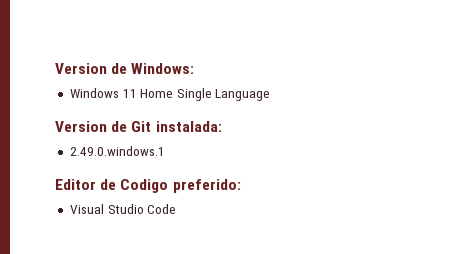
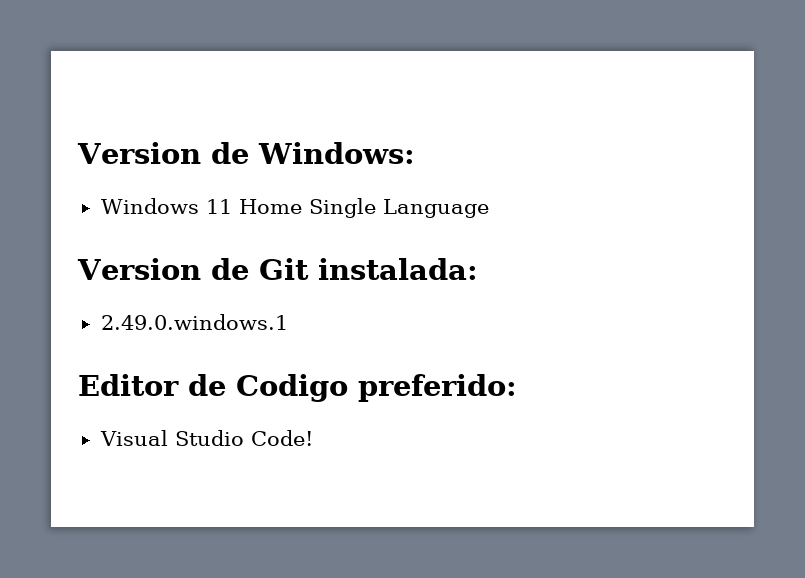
- Visual Studio Code
+ Visual Studio Code!

